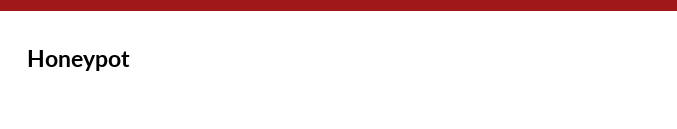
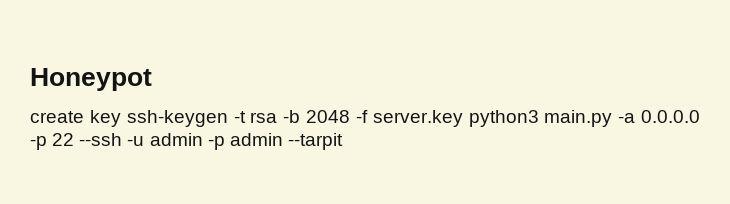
+ create key ssh-keygen -t rsa -b 2048 -f server.key python3 main.py -a 0.0.0.0 -p 22 --ssh -u admin -p admin --tarpit

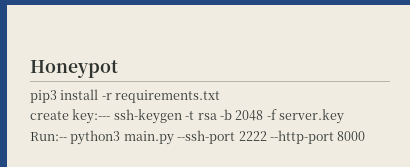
+ pip3 install -r requirements.txt
- create key ssh-keygen -t rsa -b 2048 -f server.key python3 main.py -a 0.0.0.0 -p 22 --ssh -u admin -p admin --tarpit
+ create key:--- ssh-keygen -t rsa -b 2048 -f server.key
+ Run:-- python3 main.py --ssh-port 2222 --http-port 8000

